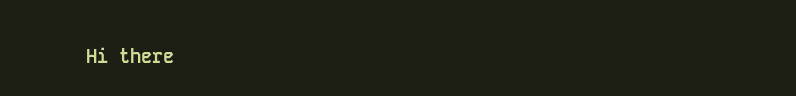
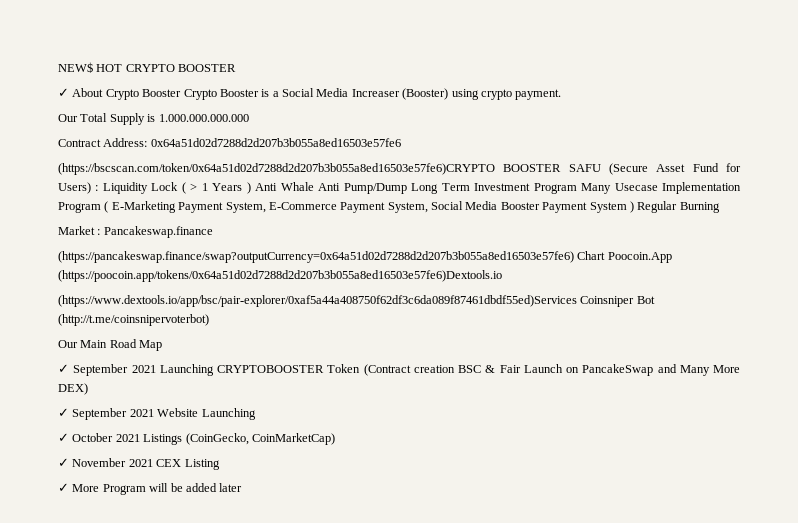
- Hi there
+ NEW$ HOT CRYPTO BOOSTER
+ ✓ About Crypto Booster Crypto Booster is a Social Media Increaser (Booster) using crypto payment.
+ Our Total Supply is 1.000.000.000.000
+ Contract Address: 0x64a51d02d7288d2d207b3b055a8ed16503e57fe6
+ (https://bscscan.com/token/0x64a51d02d7288d2d207b3b055a8ed16503e57fe6)CRYPTO BOOSTER SAFU (Secure Asset Fund for Users) : Liquidity Lock ( > 1 Years ) Anti Whale Anti Pump/Dump Long Term Investment Program Many Usecase Implementation Program ( E-Marketing Payment System, E-Commerce Payment System, Social Media Booster Payment System ) Regular Burning
+ Market : Pancakeswap.finance
+ (https://pancakeswap.finance/swap?outputCurrency=0x64a51d02d7288d2d207b3b055a8ed16503e57fe6) Chart Poocoin.App (https://poocoin.app/tokens/0x64a51d02d7288d2d207b3b055a8ed16503e57fe6)Dextools.io
+ (https://www.dextools.io/app/bsc/pair-explorer/0xaf5a44a408750f62df3c6da089f87461dbdf55ed)Services Coinsniper Bot (http://t.me/coinsnipervoterbot)
+ Our Main Road Map
+ ✓ September 2021 Launching CRYPTOBOOSTER Token (Contract creation BSC & Fair Launch on PancakeSwap and Many More DEX)
+ ✓ September 2021 Website Launching
+ ✓ October 2021 Listings (CoinGecko, CoinMarketCap)
+ ✓ November 2021 CEX Listing
+ ✓ More Program will be added later

